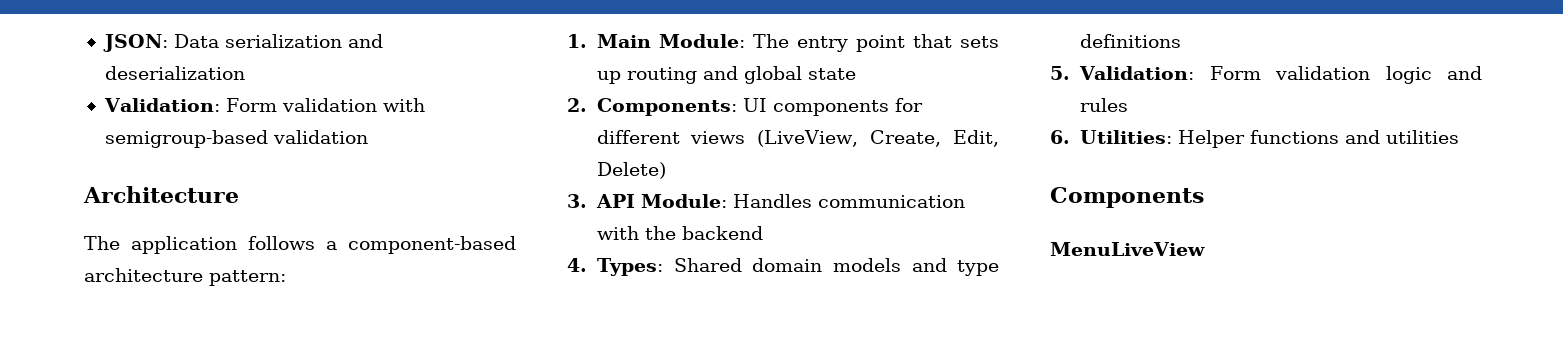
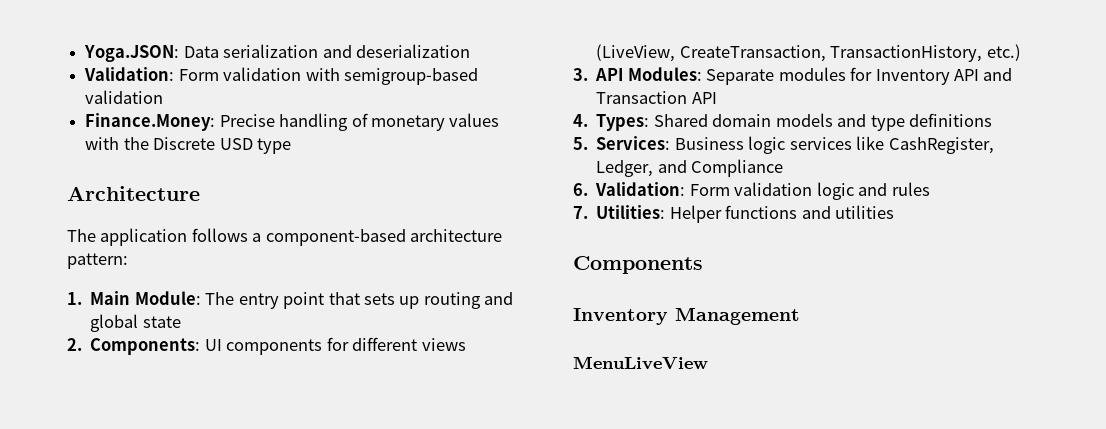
- JSON: Data serialization and deserialization
+ Yoga.JSON: Data serialization and deserialization
+ Finance.Money: Precise handling of monetary values with the Discrete USD type
- 2. Components: UI components for different views (LiveView, Create, Edit, Delete)
+ 2. Components: UI components for different views (LiveView, CreateTransaction, TransactionHistory, etc.)
- 3. API Module: Handles communication with the backend
+ 3. API Modules: Separate modules for Inventory API and Transaction API
- 5. Validation: Form validation logic and rules
+ 5. Services: Business logic services like CashRegister, Ledger, and Compliance
+ 6. Validation: Form validation logic and rules
- 6. Utilities: Helper functions and utilities
+ 7. Utilities: Helper functions and utilities
+ Inventory Management

